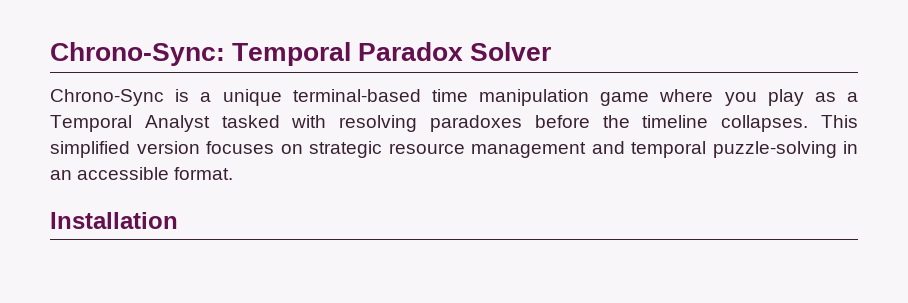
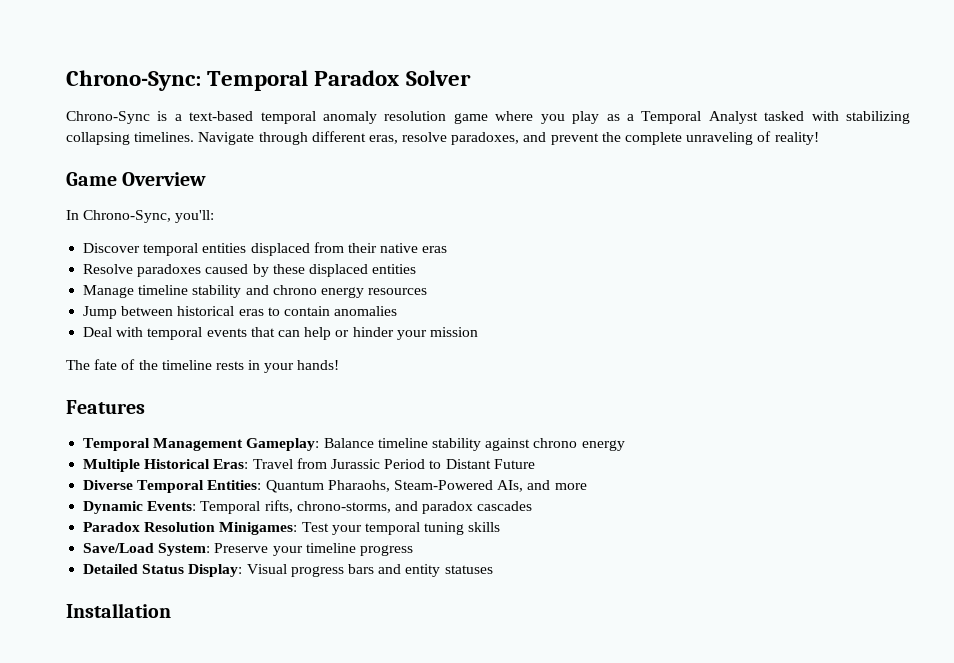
- Chrono-Sync is a unique terminal-based time manipulation game where you play as a Temporal Analyst tasked with resolving paradoxes before the timeline collapses. This simplified version focuses on strategic resource management and temporal puzzle-solving in an accessible format.
+ Chrono-Sync is a text-based temporal anomaly resolution game where you play as a Temporal Analyst tasked with stabilizing collapsing timelines. Navigate through different eras, resolve paradoxes, and prevent the complete unraveling of reality!
+ Game Overview
+ In Chrono-Sync, you'll:
+ Discover temporal entities displaced from their native eras
+ Resolve paradoxes caused by these displaced entities
+ Manage timeline stability and chrono energy resources
+ Jump between historical eras to contain anomalies
+ Deal with temporal events that can help or hinder your mission
+ The fate of the timeline rests in your hands!
+ Features
+ Temporal Management Gameplay: Balance timeline stability against chrono energy
+ Multiple Historical Eras: Travel from Jurassic Period to Distant Future
+ Diverse Temporal Entities: Quantum Pharaohs, Steam-Powered AIs, and more
+ Dynamic Events: Temporal rifts, chrono-storms, and paradox cascades
+ Paradox Resolution Minigames: Test your temporal tuning skills
+ Save/Load System: Preserve your timeline progress
+ Detailed Status Display: Visual progress bars and entity statuses

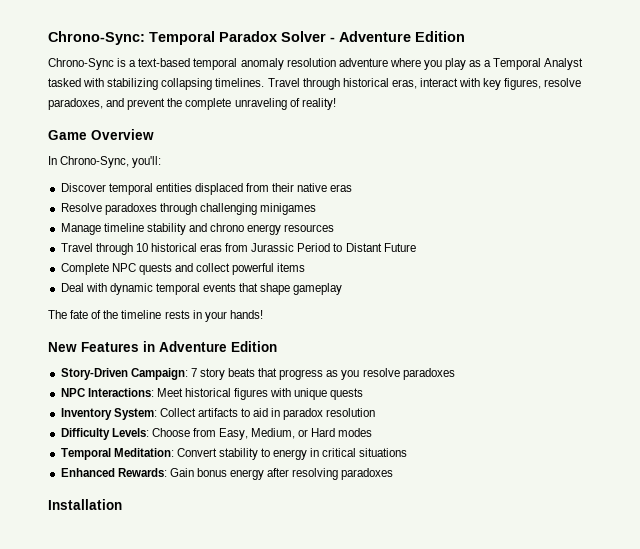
- Chrono-Sync: Temporal Paradox Solver
+ Chrono-Sync: Temporal Paradox Solver - Adventure Edition
- Chrono-Sync is a text-based temporal anomaly resolution game where you play as a Temporal Analyst tasked with stabilizing collapsing timelines.
+ Chrono-Sync is a text-based temporal anomaly resolution adventure where you play as a Temporal Analyst tasked with stabilizing collapsing timelines.
- Navigate through different eras, resolve paradoxes, and prevent the complete unraveling of reality!
+ Travel through historical eras, interact with key figures, resolve paradoxes, and prevent the complete unraveling of reality!
- Resolve paradoxes caused by these displaced entities
+ Resolve paradoxes through challenging minigames
- Jump between historical eras to contain anomalies
+ Travel through 10 historical eras from Jurassic Period to Distant Future
+ Complete NPC quests and collect powerful items
- Deal with temporal events that can help or hinder your mission
+ Deal with dynamic temporal events that shape gameplay
- Features
- Temporal Management Gameplay: Balance timeline stability against chrono energy
- Multiple Historical Eras: Travel from Jurassic Period to Distant Future
- Diverse Temporal Entities: Quantum Pharaohs, Steam-Powered AIs, and more
- Dynamic Events: Temporal rifts, chrono-storms, and paradox cascades
- Paradox Resolution Minigames: Test your temporal tuning skills
- Save/Load System: Preserve your timeline progress
- Detailed Status Display: Visual progress bars and entity statuses
+ New Features in Adventure Edition
+ Story-Driven Campaign: 7 story beats that progress as you resolve paradoxes
+ NPC Interactions: Meet historical figures with unique quests
+ Inventory System: Collect artifacts to aid in paradox resolution
+ Difficulty Levels: Choose from Easy, Medium, or Hard modes
+ Temporal Meditation: Convert stability to energy in critical situations
+ Enhanced Rewards: Gain bonus energy after resolving paradoxes

